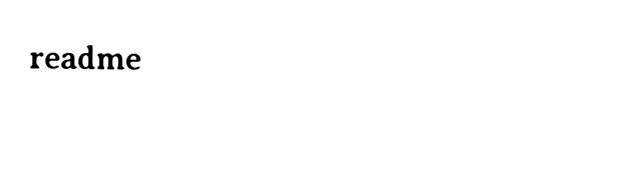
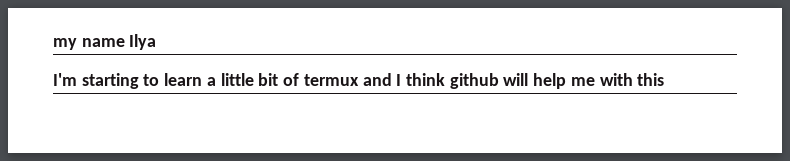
- readme
+ my name Ilya
+ I'm starting to learn a little bit of termux and I think github will help me with this

